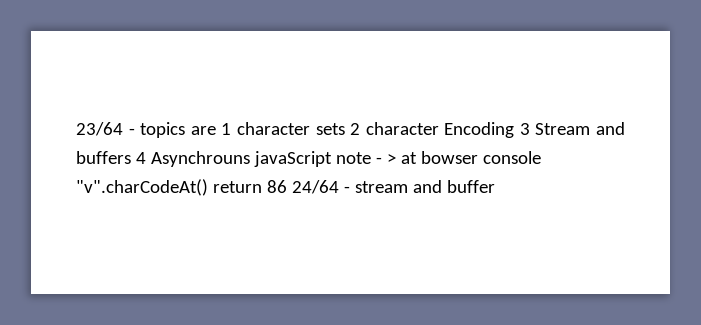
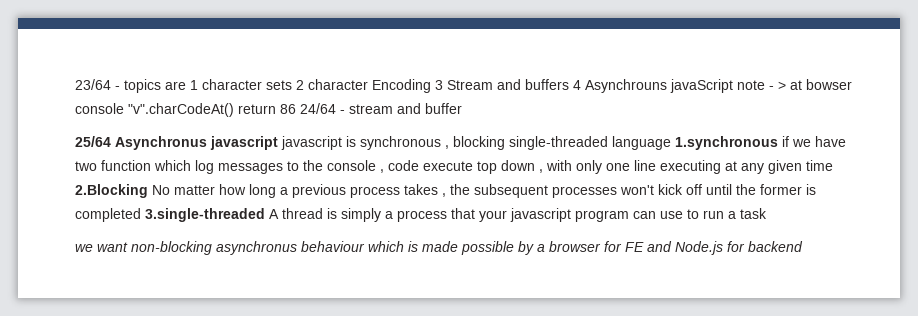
+ 25/64 Asynchronus javascript javascript is synchronous , blocking single-threaded language 1.synchronous if we have two function which log messages to the console , code execute top down , with only one line executing at any given time 2.Blocking No matter how long a previous process takes , the subsequent processes won't kick off until the former is completed 3.single-threaded A thread is simply a process that your javascript program can use to run a task
+ we want non-blocking asynchronus behaviour which is made possible by a browser for FE and Node.js for backend

